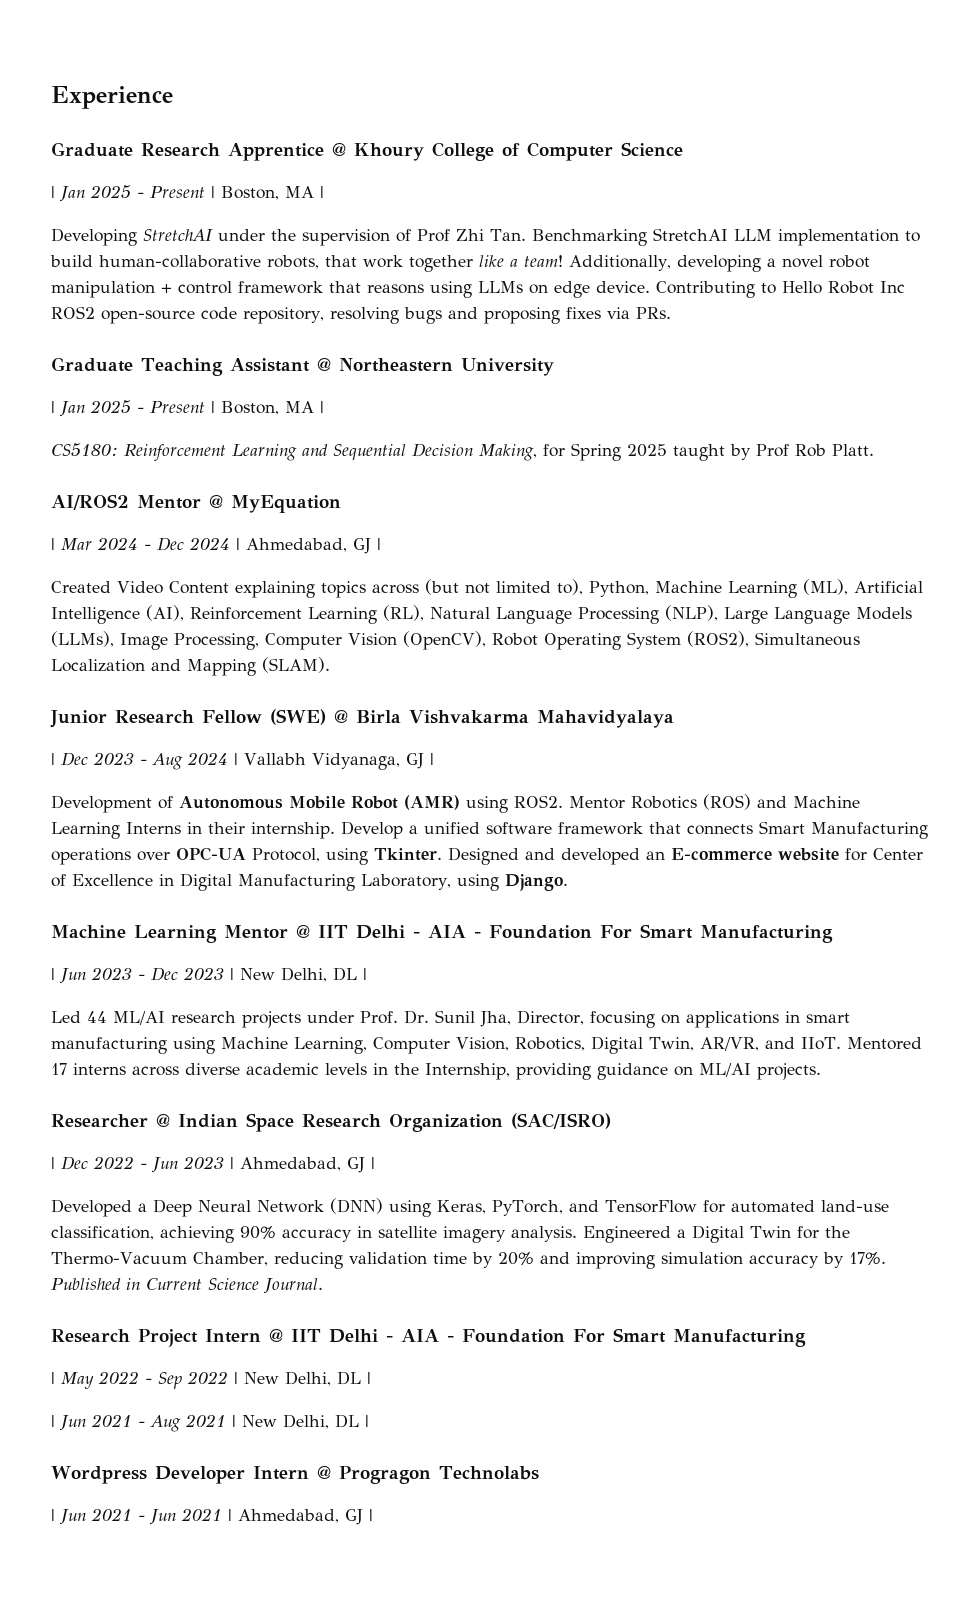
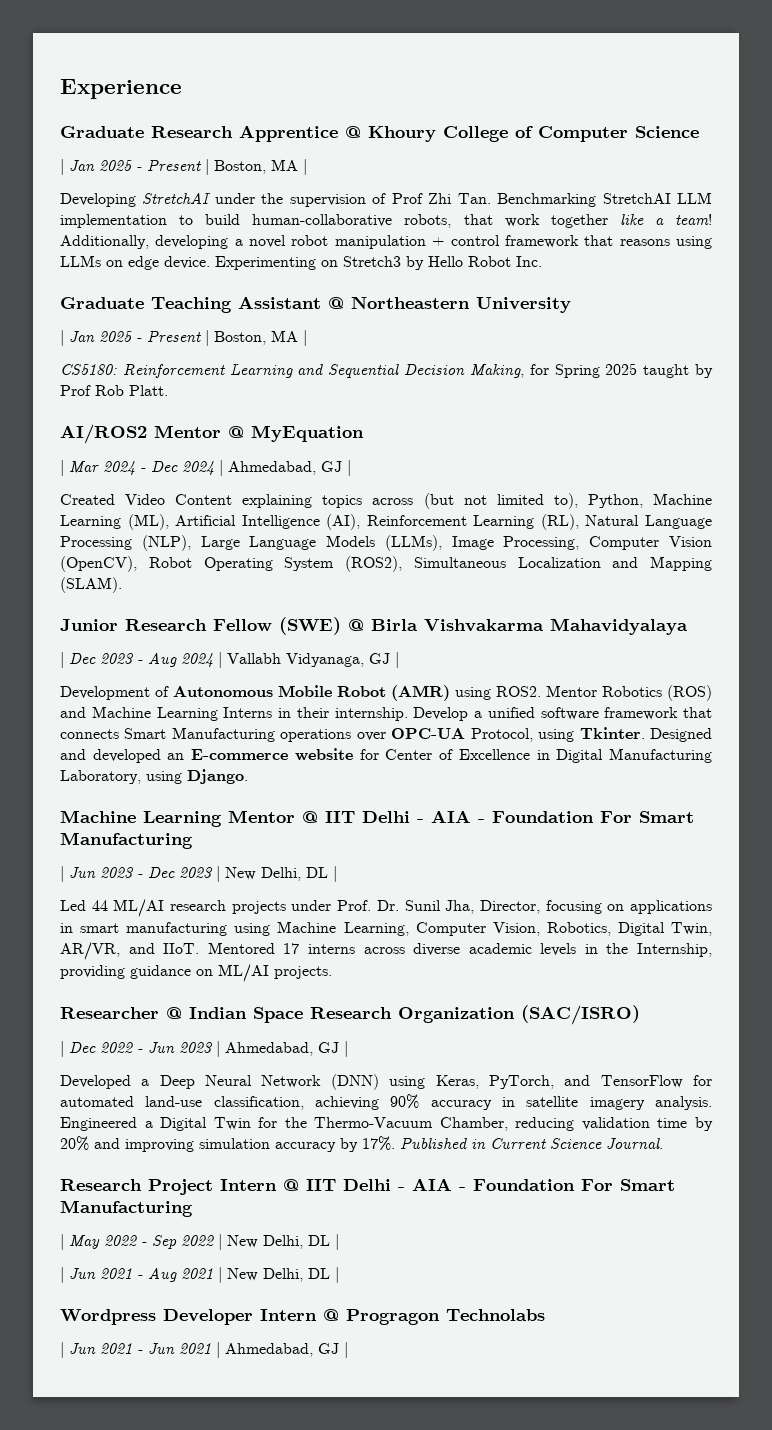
- Contributing to Hello Robot Inc ROS2 open-source code repository, resolving bugs and proposing fixes via PRs.
+ Experimenting on Stretch3 by Hello Robot Inc.

